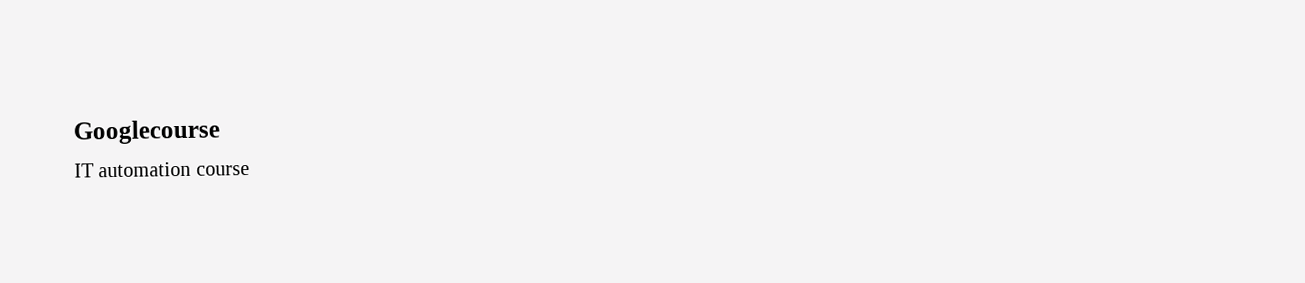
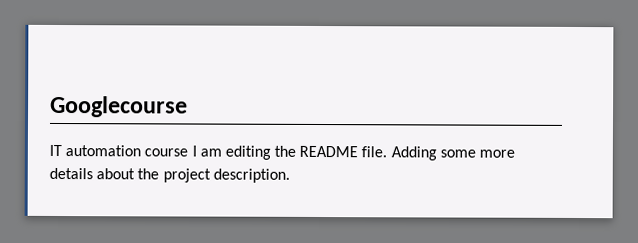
- IT automation course
+ IT automation course I am editing the README file. Adding some more details about the project description.

